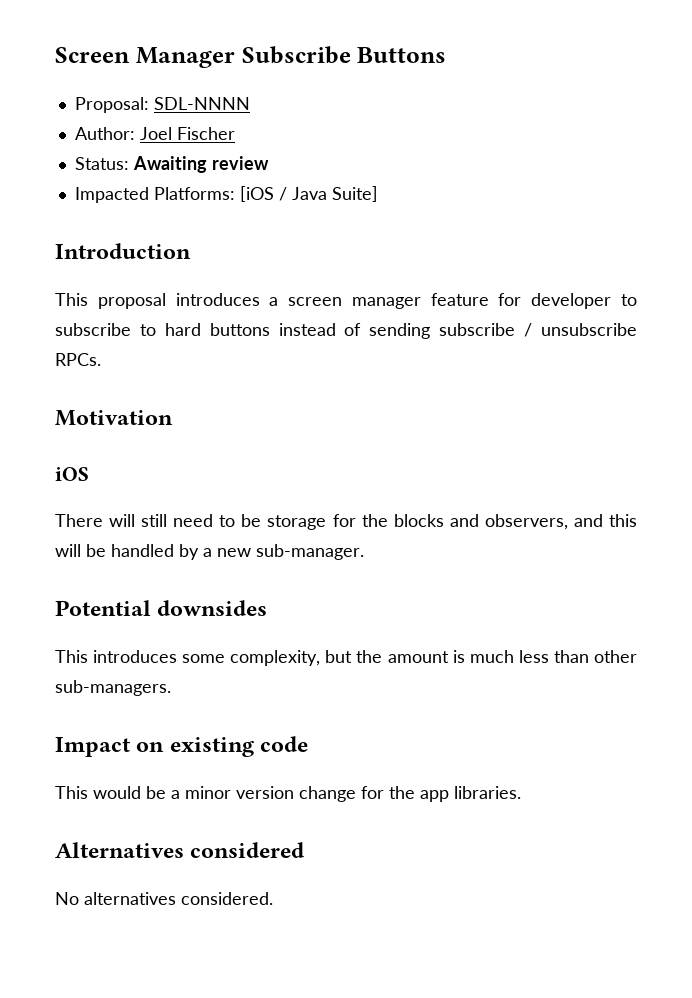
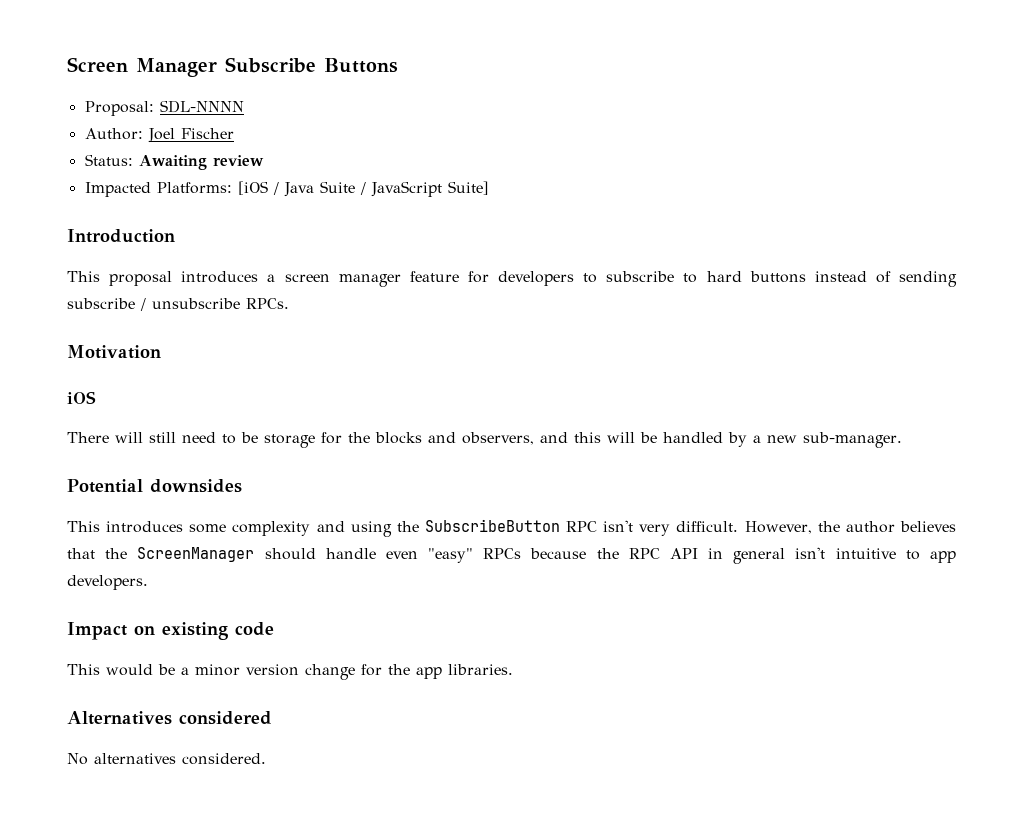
- Impacted Platforms: [iOS / Java Suite]
+ Impacted Platforms: [iOS / Java Suite / JavaScript Suite]
- This proposal introduces a screen manager feature for developer to subscribe to hard buttons instead of sending subscribe / unsubscribe RPCs.
+ This proposal introduces a screen manager feature for developers to subscribe to hard buttons instead of sending subscribe / unsubscribe RPCs.
- This introduces some complexity, but the amount is much less than other sub-managers.
+ This introduces some complexity and using the SubscribeButton RPC isn't very difficult. However, the author believes that the ScreenManager should handle even "easy" RPCs because the RPC API in general isn't intuitive to app developers.

